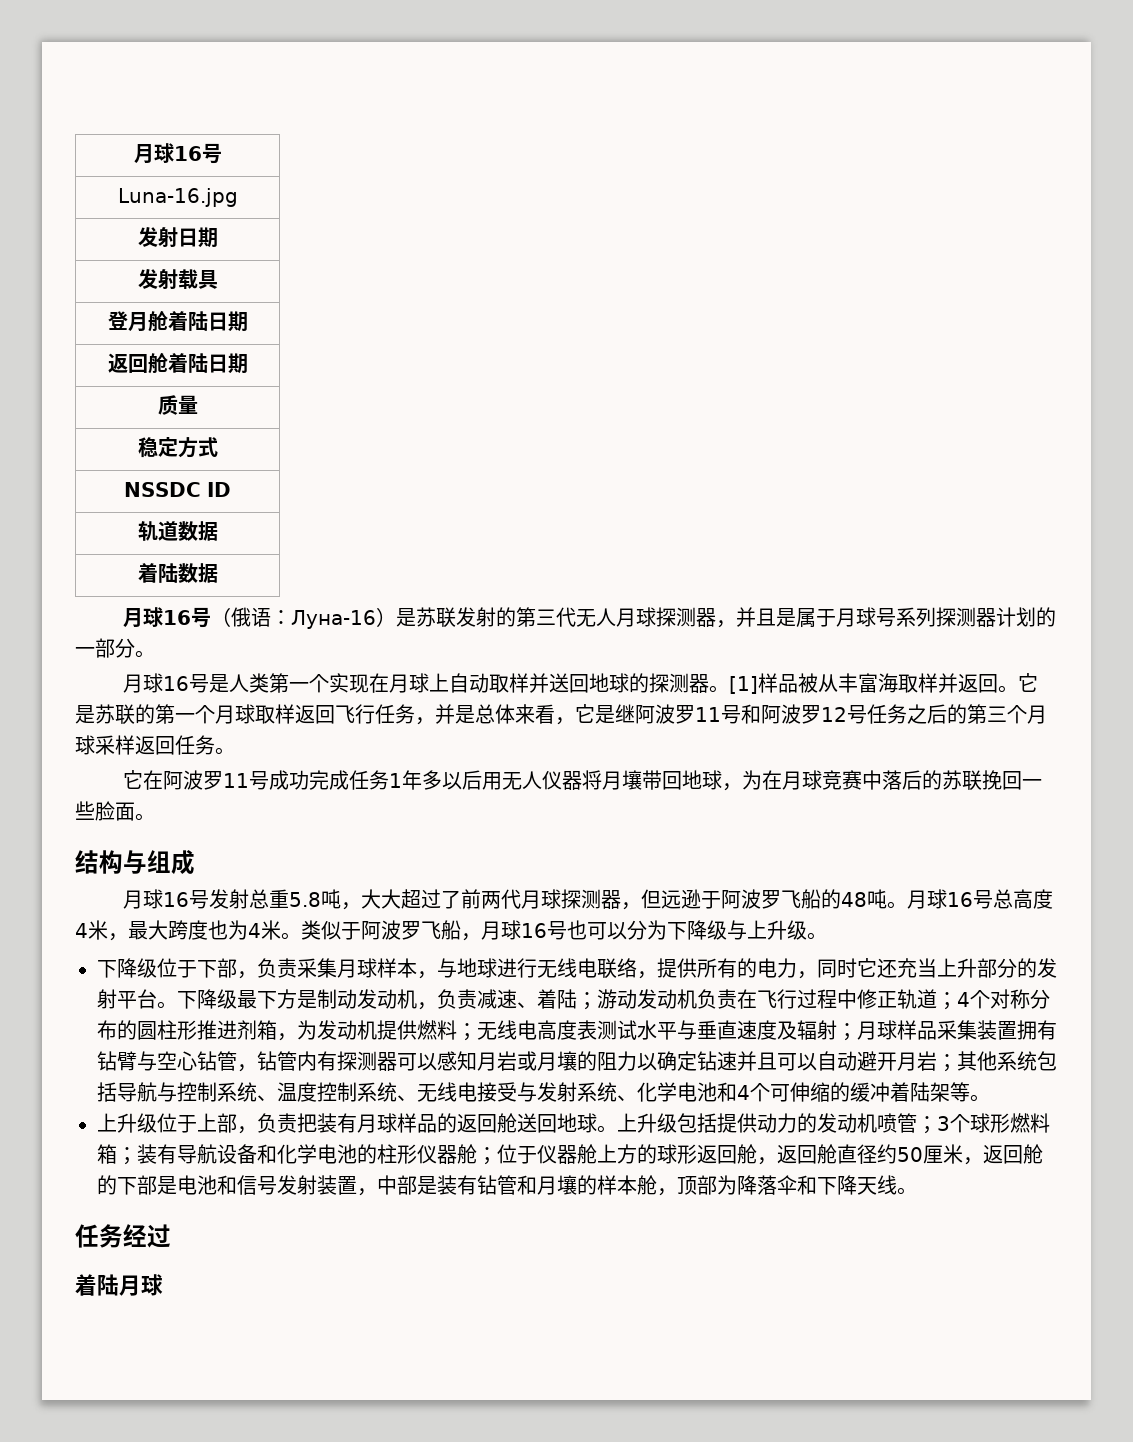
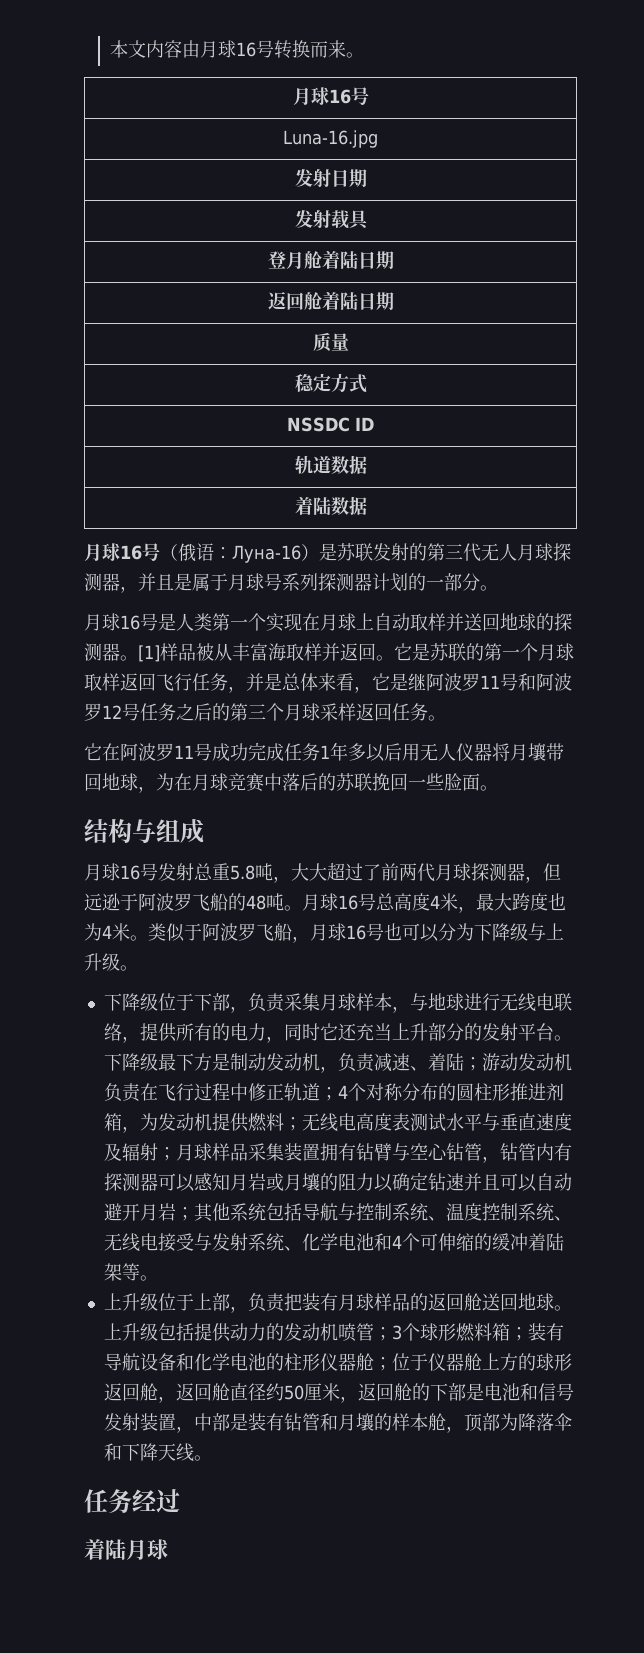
+ 本文内容由月球16号转换而来。

